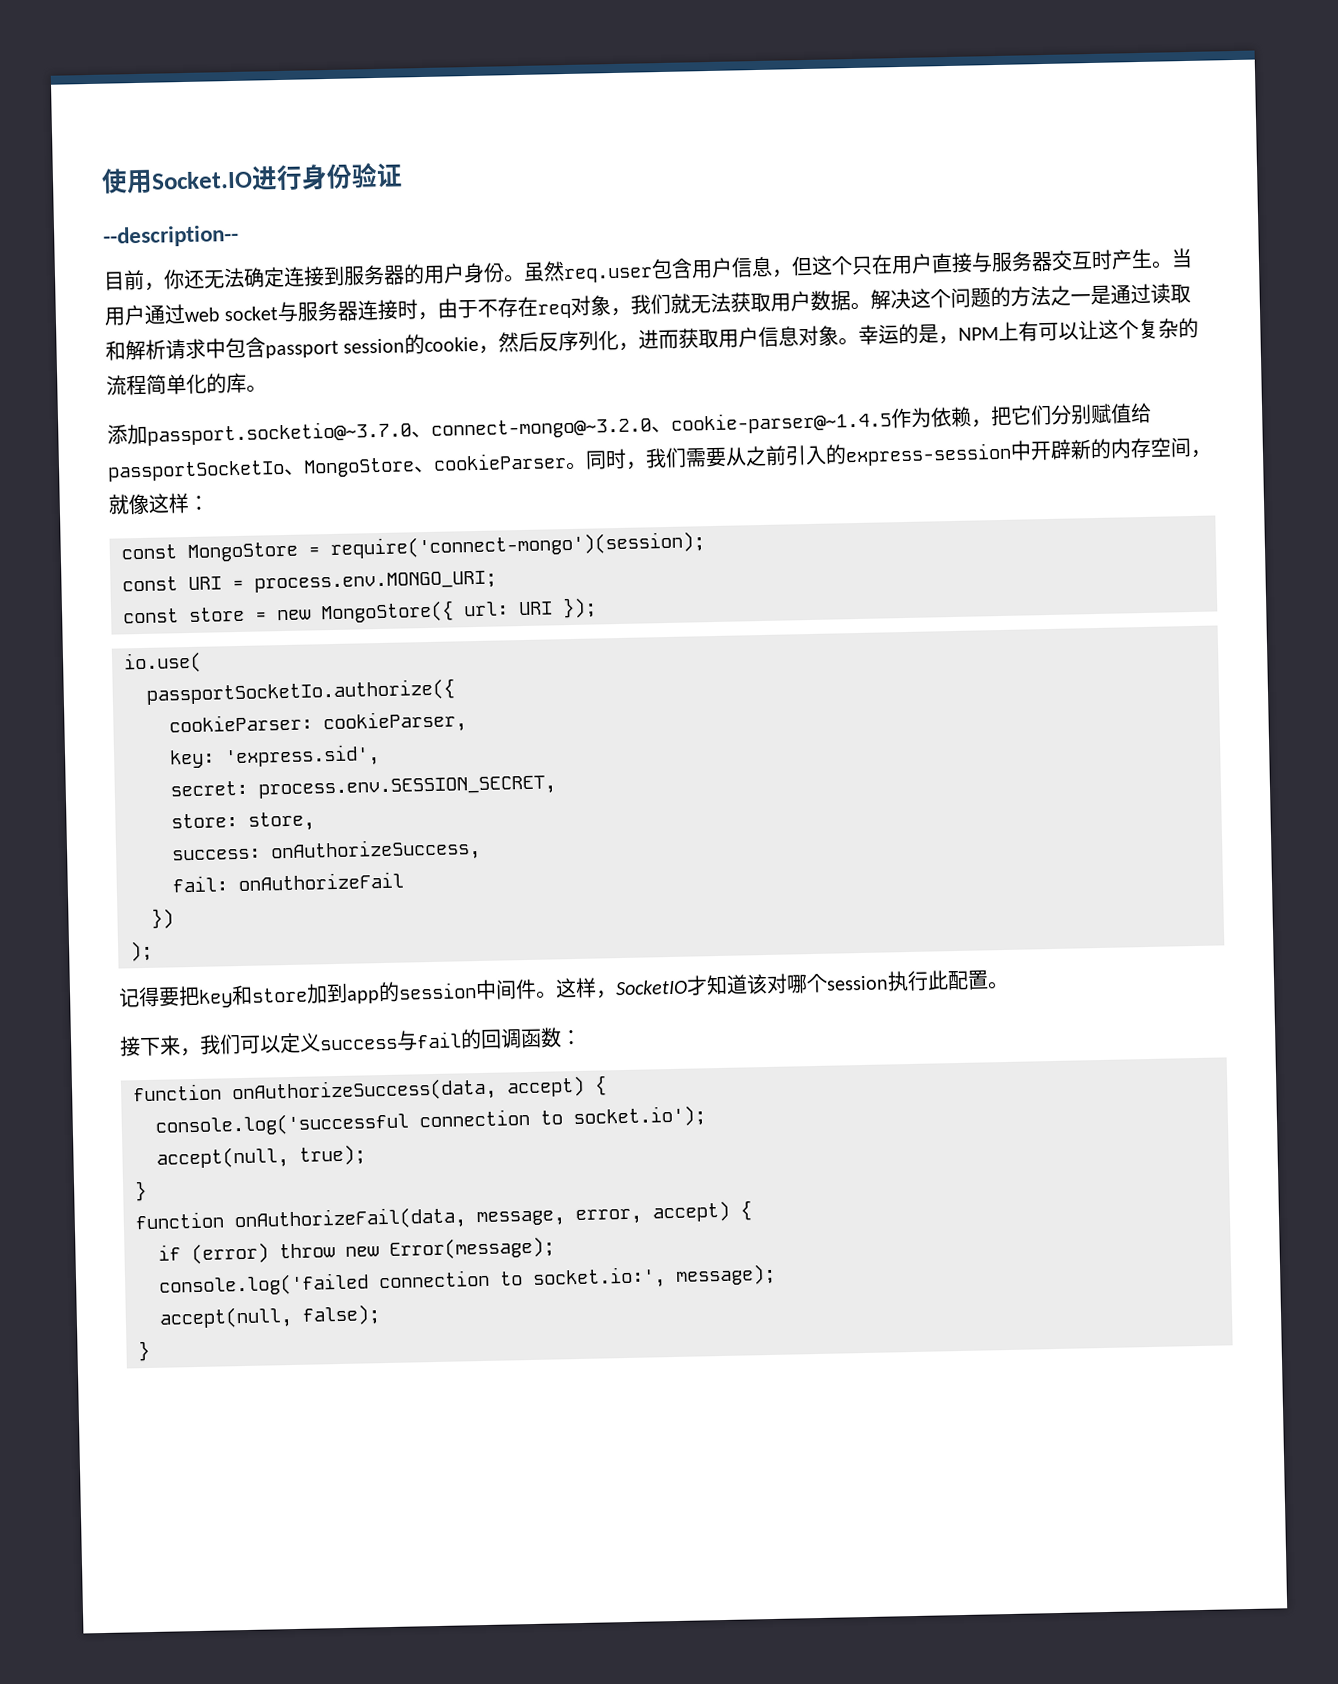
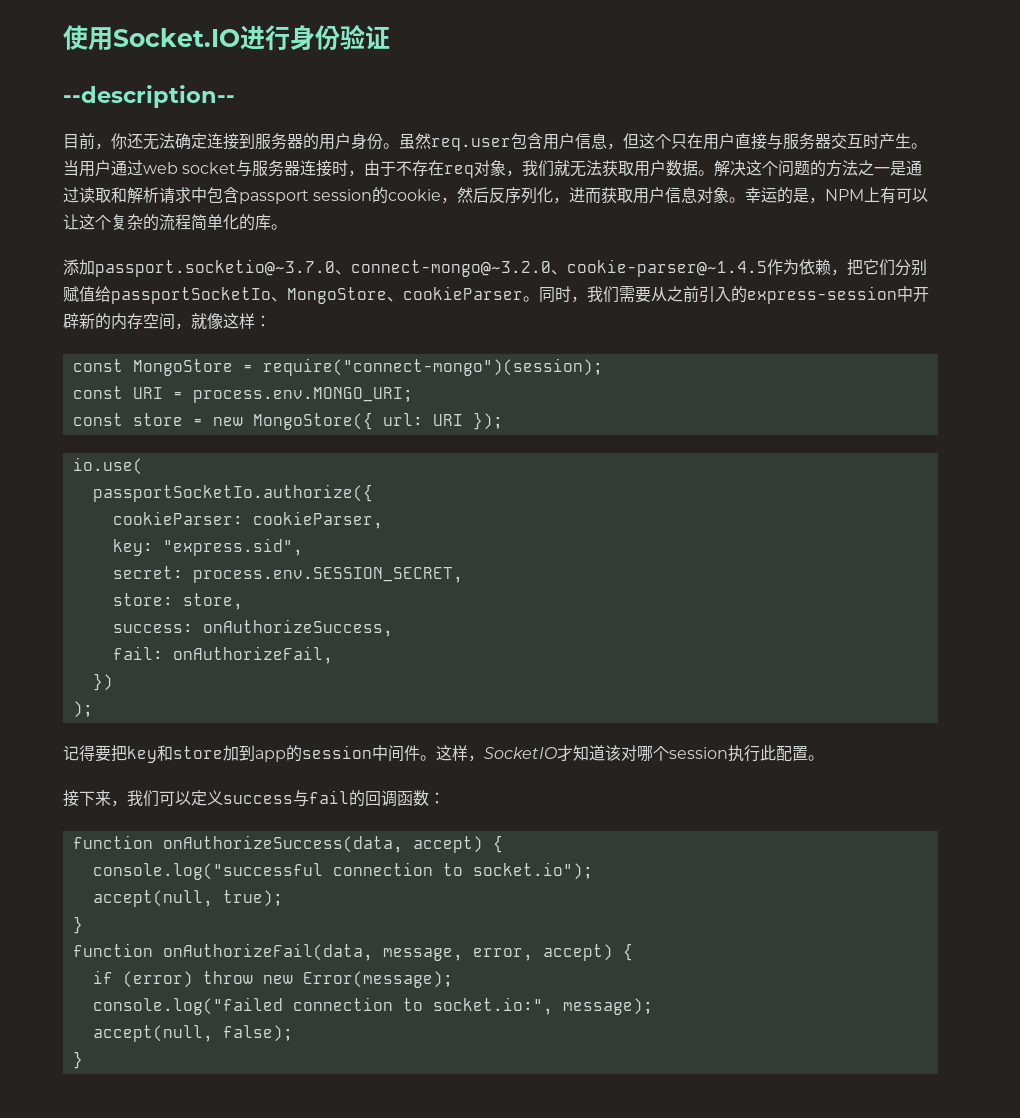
- const MongoStore = require('connect-mongo')(session);
+ const MongoStore = require("connect-mongo")(session);
- key: 'express.sid',
+ key: "express.sid",
- fail: onAuthorizeFail
+ fail: onAuthorizeFail,
- console.log('successful connection to socket.io');
+ console.log("successful connection to socket.io");
- console.log('failed connection to socket.io:', message);
+ console.log("failed connection to socket.io:", message);

